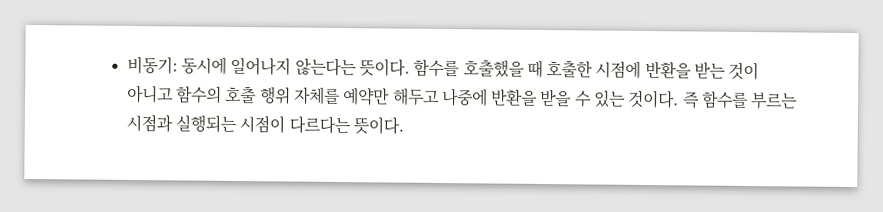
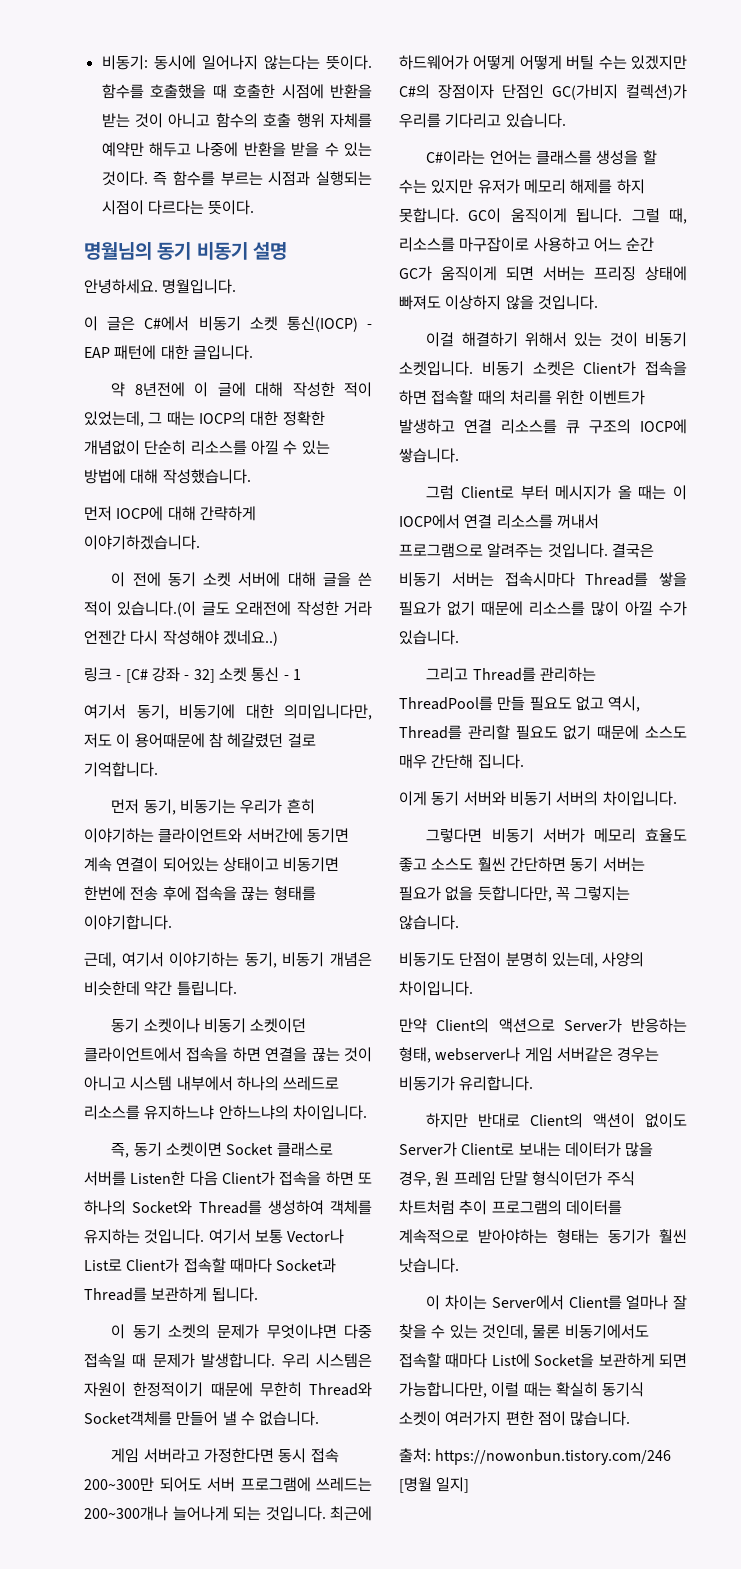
+ 명월님의 동기 비동기 설명
+ 안녕하세요. 명월입니다.
+ 이 글은 C#에서 비동기 소켓 통신(IOCP) - EAP 패턴에 대한 글입니다.
+ 약 8년전에 이 글에 대해 작성한 적이 있었는데, 그 때는 IOCP의 대한 정확한 개념없이 단순히 리소스를 아낄 수 있는 방법에 대해 작성했습니다.
+ 먼저 IOCP에 대해 간략하게 이야기하겠습니다.
+ 이 전에 동기 소켓 서버에 대해 글을 쓴 적이 있습니다.(이 글도 오래전에 작성한 거라 언젠간 다시 작성해야 겠네요..)
+ 링크 - [C# 강좌 - 32] 소켓 통신 - 1
+ 여기서 동기, 비동기에 대한 의미입니다만, 저도 이 용어때문에 참 헤갈렸던 걸로 기억합니다.
+ 먼저 동기, 비동기는 우리가 흔히 이야기하는 클라이언트와 서버간에 동기면 계속 연결이 되어있는 상태이고 비동기면 한번에 전송 후에 접속을 끊는 형태를 이야기합니다.
+ 근데, 여기서 이야기하는 동기, 비동기 개념은 비슷한데 약간 틀립니다.
+ 동기 소켓이나 비동기 소켓이던 클라이언트에서 접속을 하면 연결을 끊는 것이 아니고 시스템 내부에서 하나의 쓰레드로 리소스를 유지하느냐 안하느냐의 차이입니다.
+ 즉, 동기 소켓이면 Socket 클래스로 서버를 Listen한 다음 Client가 접속을 하면 또 하나의 Socket와 Thread를 생성하여 객체를 유지하는 것입니다. 여기서 보통 Vector나 List로 Client가 접속할 때마다 Socket과 Thread를 보관하게 됩니다.
+ 이 동기 소켓의 문제가 무엇이냐면 다중 접속일 때 문제가 발생합니다. 우리 시스템은 자원이 한정적이기 때문에 무한히 Thread와 Socket객체를 만들어 낼 수 없습니다.
+ 게임 서버라고 가정한다면 동시 접속 200~300만 되어도 서버 프로그램에 쓰레드는 200~300개나 늘어나게 되는 것입니다. 최근에 하드웨어가 어떻게 어떻게 버틸 수는 있겠지만 C#의 장점이자 단점인 GC(가비지 컬렉션)가 우리를 기다리고 있습니다.
+ C#이라는 언어는 클래스를 생성을 할 수는 있지만 유저가 메모리 해제를 하지 못합니다. GC이 움직이게 됩니다. 그럴 때, 리소스를 마구잡이로 사용하고 어느 순간 GC가 움직이게 되면 서버는 프리징 상태에 빠져도 이상하지 않을 것입니다.
+ 이걸 해결하기 위해서 있는 것이 비동기 소켓입니다. 비동기 소켓은 Client가 접속을 하면 접속할 때의 처리를 위한 이벤트가 발생하고 연결 리소스를 큐 구조의 IOCP에 쌓습니다.
+ 그럼 Client로 부터 메시지가 올 때는 이 IOCP에서 연결 리소스를 꺼내서 프로그램으로 알려주는 것입니다. 결국은 비동기 서버는 접속시마다 Thread를 쌓을 필요가 없기 때문에 리소스를 많이 아낄 수가 있습니다.
+ 그리고 Thread를 관리하는 ThreadPool를 만들 필요도 없고 역시, Thread를 관리할 필요도 없기 때문에 소스도 매우 간단해 집니다.
+ 이게 동기 서버와 비동기 서버의 차이입니다.
+ 그렇다면 비동기 서버가 메모리 효율도 좋고 소스도 훨씬 간단하면 동기 서버는 필요가 없을 듯합니다만, 꼭 그렇지는 않습니다.
+ 비동기도 단점이 분명히 있는데, 사양의 차이입니다.
+ 만약 Client의 액션으로 Server가 반응하는 형태, webserver나 게임 서버같은 경우는 비동기가 유리합니다.
+ 하지만 반대로 Client의 액션이 없이도 Server가 Client로 보내는 데이터가 많을 경우, 원 프레임 단말 형식이던가 주식 차트처럼 추이 프로그램의 데이터를 계속적으로 받아야하는 형태는 동기가 훨씬 낫습니다.
+ 이 차이는 Server에서 Client를 얼마나 잘 찾을 수 있는 것인데, 물론 비동기에서도 접속할 때마다 List에 Socket을 보관하게 되면 가능합니다만, 이럴 때는 확실히 동기식 소켓이 여러가지 편한 점이 많습니다.
+ 출처: https://nowonbun.tistory.com/246 [명월 일지]

